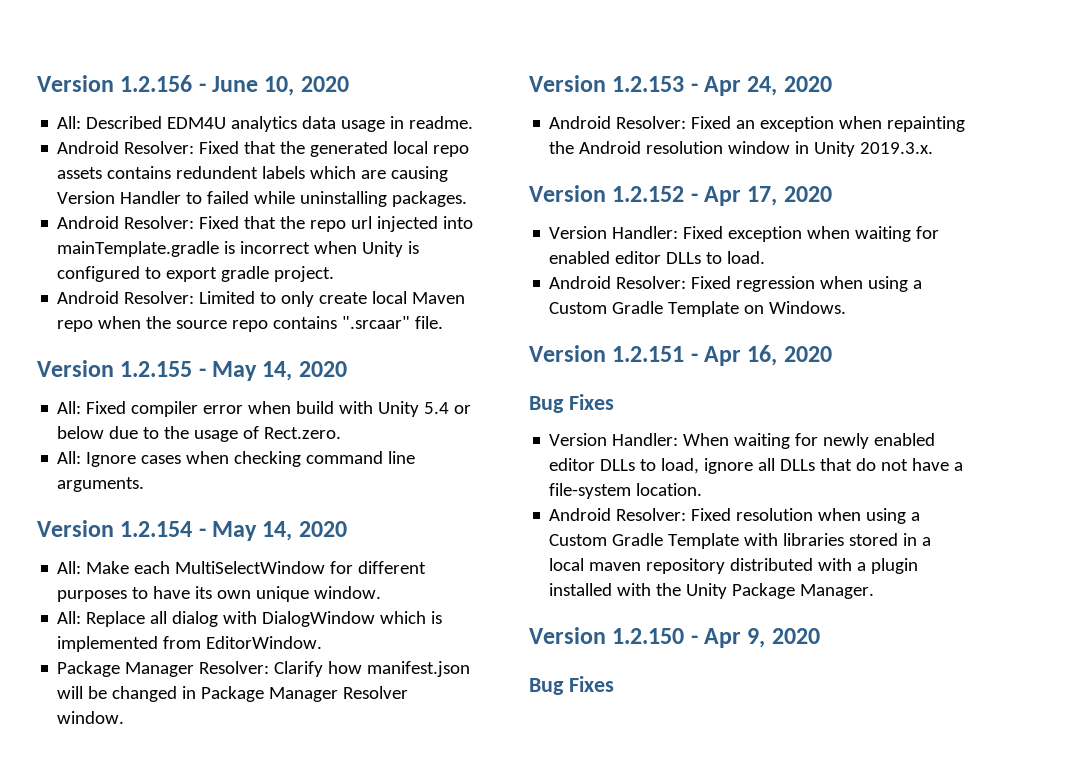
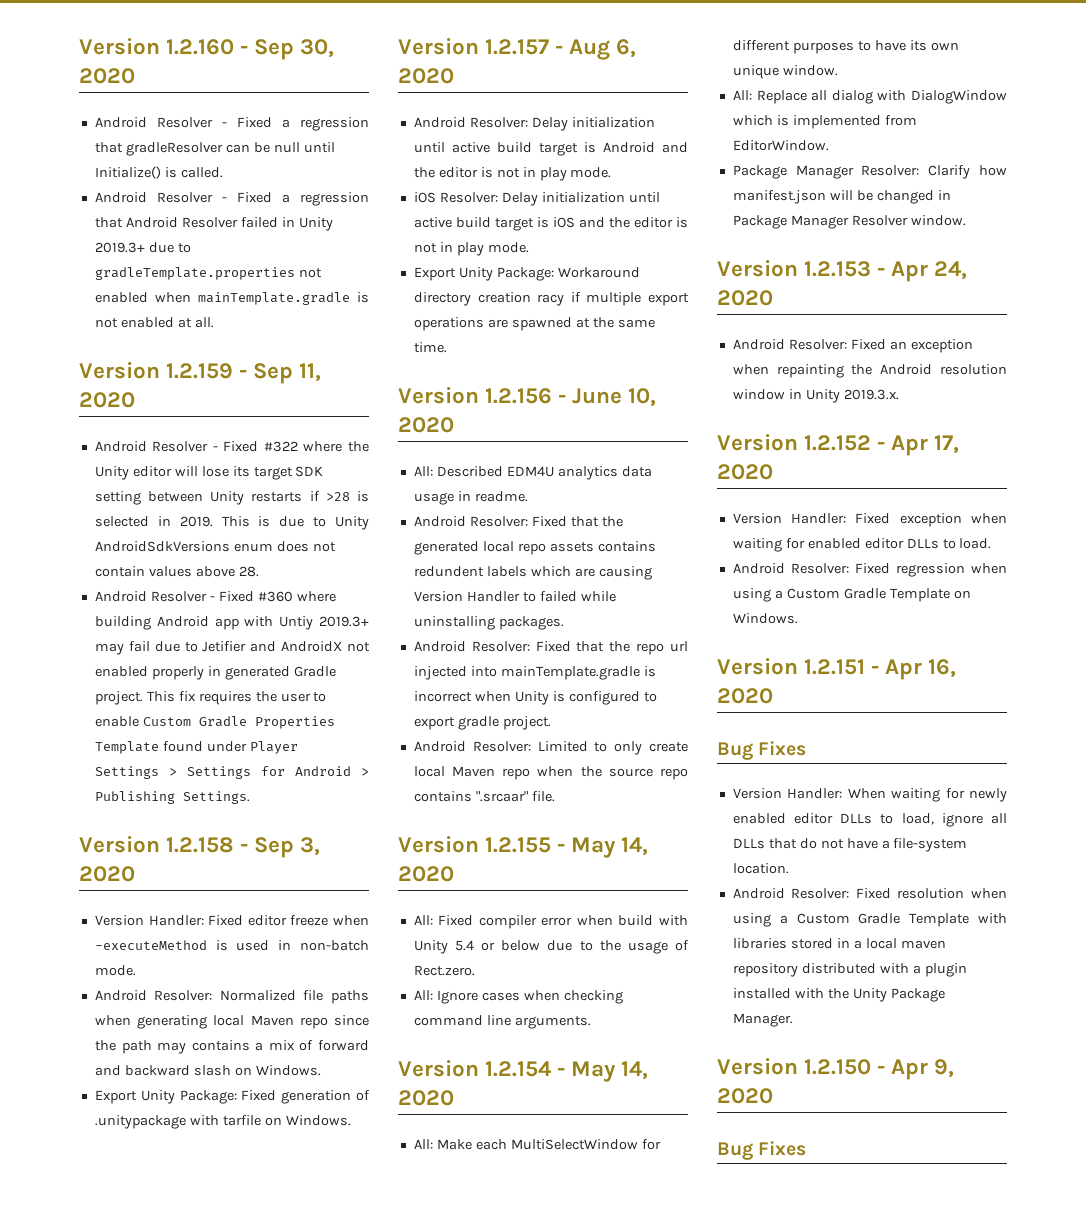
+ Version 1.2.160 - Sep 30, 2020
+ Android Resolver - Fixed a regression that gradleResolver can be null until Initialize() is called.
+ Android Resolver - Fixed a regression that Android Resolver failed in Unity 2019.3+ due to gradleTemplate.properties not enabled when mainTemplate.gradle is not enabled at all.
+ Version 1.2.159 - Sep 11, 2020
+ Android Resolver - Fixed #322 where the Unity editor will lose its target SDK setting between Unity restarts if >28 is selected in 2019. This is due to Unity AndroidSdkVersions enum does not contain values above 28.
+ Android Resolver - Fixed #360 where building Android app with Untiy 2019.3+ may fail due to Jetifier and AndroidX not enabled properly in generated Gradle project. This fix requires the user to enable Custom Gradle Properties Template found under Player Settings > Settings for Android > Publishing Settings.
+ Version 1.2.158 - Sep 3, 2020
+ Version Handler: Fixed editor freeze when -executeMethod is used in non-batch mode.
+ Android Resolver: Normalized file paths when generating local Maven repo since the path may contains a mix of forward and backward slash on Windows.
+ Export Unity Package: Fixed generation of .unitypackage with tarfile on Windows.
+ Version 1.2.157 - Aug 6, 2020
+ Android Resolver: Delay initialization until active build target is Android and the editor is not in play mode.
+ iOS Resolver: Delay initialization until active build target is iOS and the editor is not in play mode.
+ Export Unity Package: Workaround directory creation racy if multiple export operations are spawned at the same time.

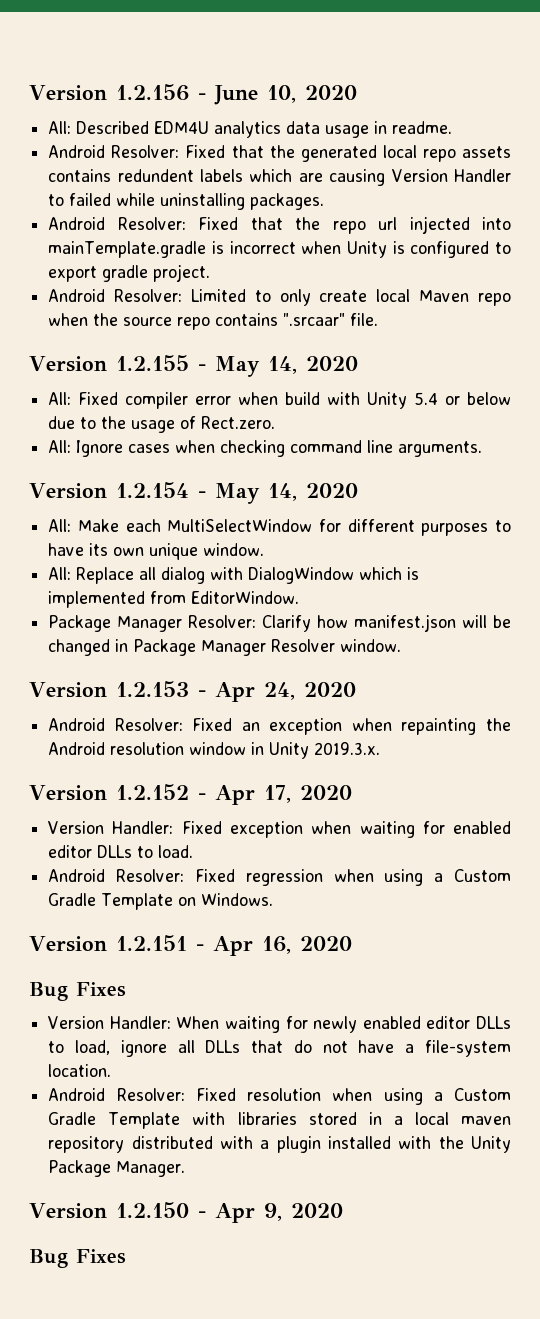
- Version 1.2.160 - Sep 30, 2020
- Android Resolver - Fixed a regression that gradleResolver can be null until Initialize() is called.
- Android Resolver - Fixed a regression that Android Resolver failed in Unity 2019.3+ due to gradleTemplate.properties not enabled when mainTemplate.gradle is not enabled at all.
- Version 1.2.159 - Sep 11, 2020
- Android Resolver - Fixed #322 where the Unity editor will lose its target SDK setting between Unity restarts if >28 is selected in 2019. This is due to Unity AndroidSdkVersions enum does not contain values above 28.
- Android Resolver - Fixed #360 where building Android app with Untiy 2019.3+ may fail due to Jetifier and AndroidX not enabled properly in generated Gradle project. This fix requires the user to enable Custom Gradle Properties Template found under Player Settings > Settings for Android > Publishing Settings.
- Version 1.2.158 - Sep 3, 2020
- Version Handler: Fixed editor freeze when -executeMethod is used in non-batch mode.
- Android Resolver: Normalized file paths when generating local Maven repo since the path may contains a mix of forward and backward slash on Windows.
- Export Unity Package: Fixed generation of .unitypackage with tarfile on Windows.
- Version 1.2.157 - Aug 6, 2020
- Android Resolver: Delay initialization until active build target is Android and the editor is not in play mode.
- iOS Resolver: Delay initialization until active build target is iOS and the editor is not in play mode.
- Export Unity Package: Workaround directory creation racy if multiple export operations are spawned at the same time.

